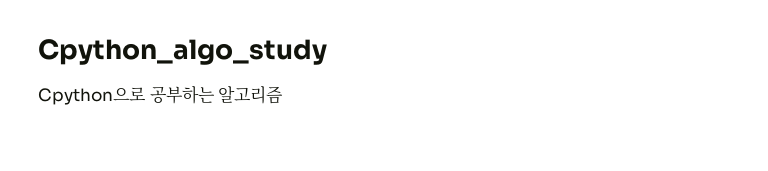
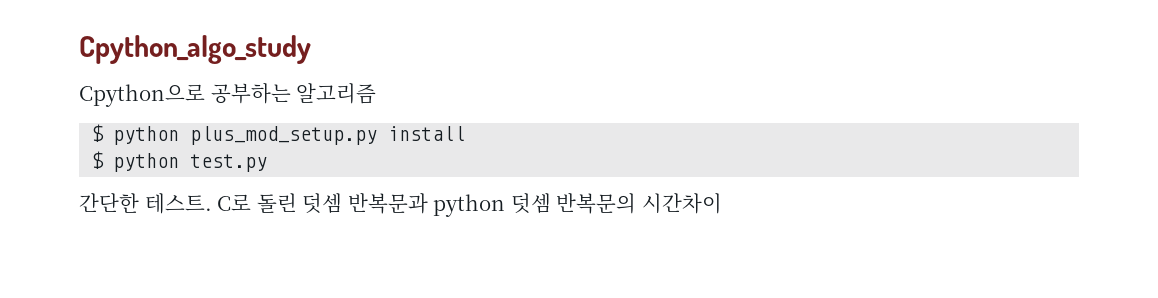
+ $ python plus_mod_setup.py install
+ $ python test.py
+ 간단한 테스트. C로 돌린 덧셈 반복문과 python 덧셈 반복문의 시간차이

